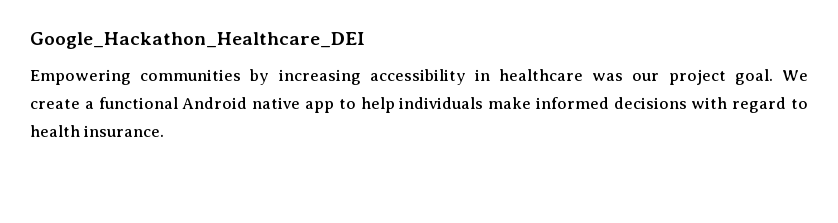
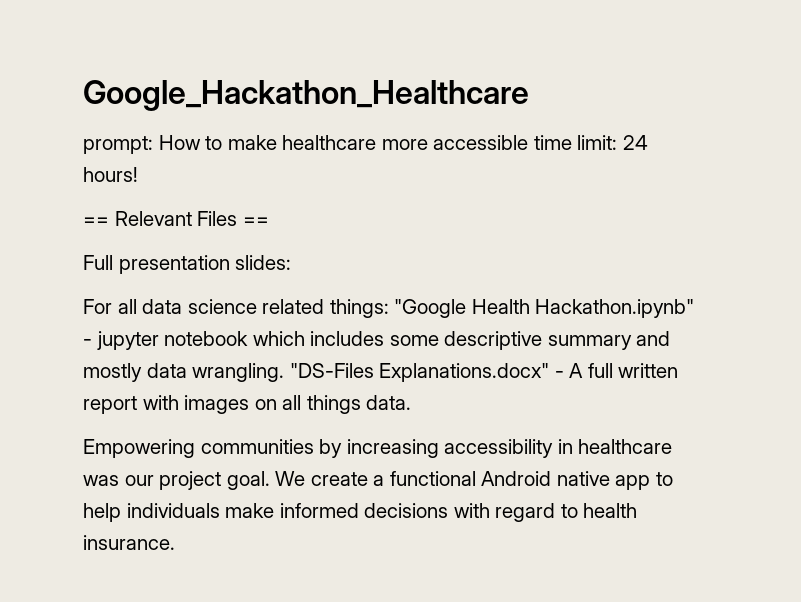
- Google_Hackathon_Healthcare_DEI
+ Google_Hackathon_Healthcare
+ prompt: How to make healthcare more accessible time limit: 24 hours!
+ == Relevant Files ==
+ Full presentation slides:
+ For all data science related things: "Google Health Hackathon.ipynb" - jupyter notebook which includes some descriptive summary and mostly data wrangling. "DS-Files Explanations.docx" - A full written report with images on all things data.

